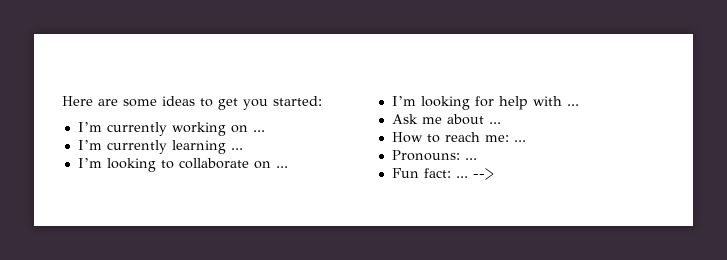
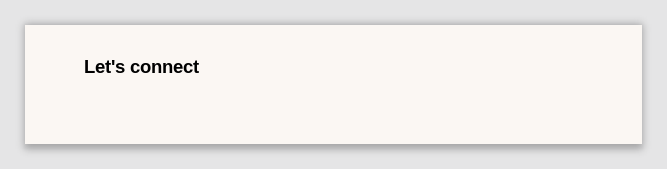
- Here are some ideas to get you started:
- I’m currently working on ...
- I’m currently learning ...
- I’m looking to collaborate on ...
- I’m looking for help with ...
- Ask me about ...
- How to reach me: ...
- Pronouns: ...
- Fun fact: ... -->
+ Let's connect

